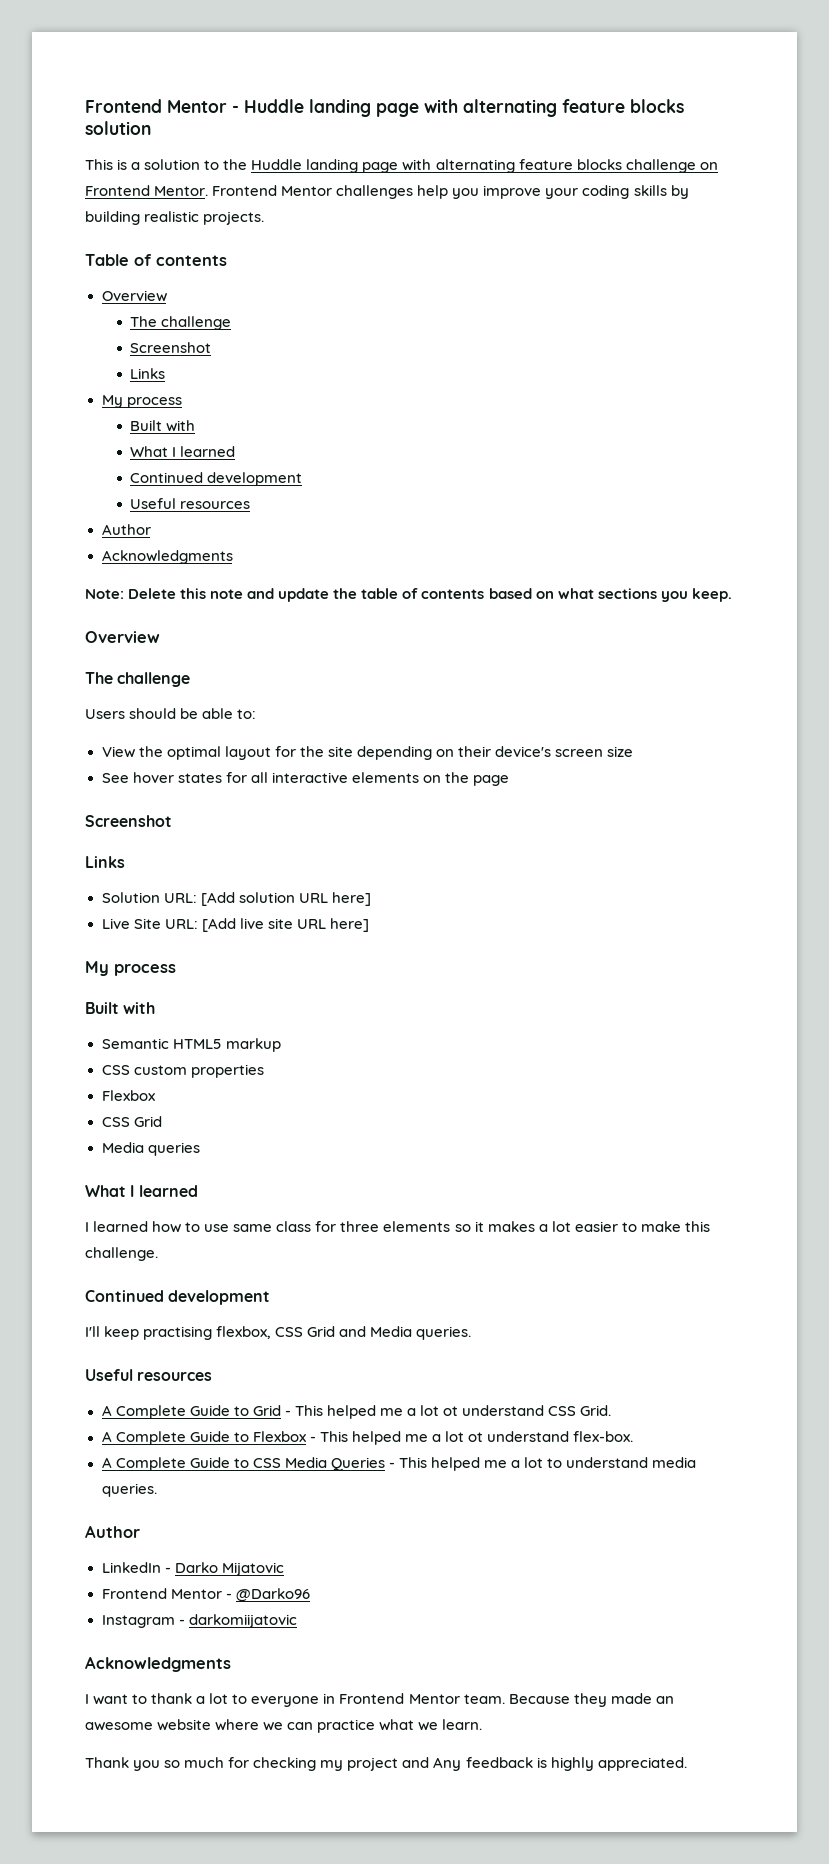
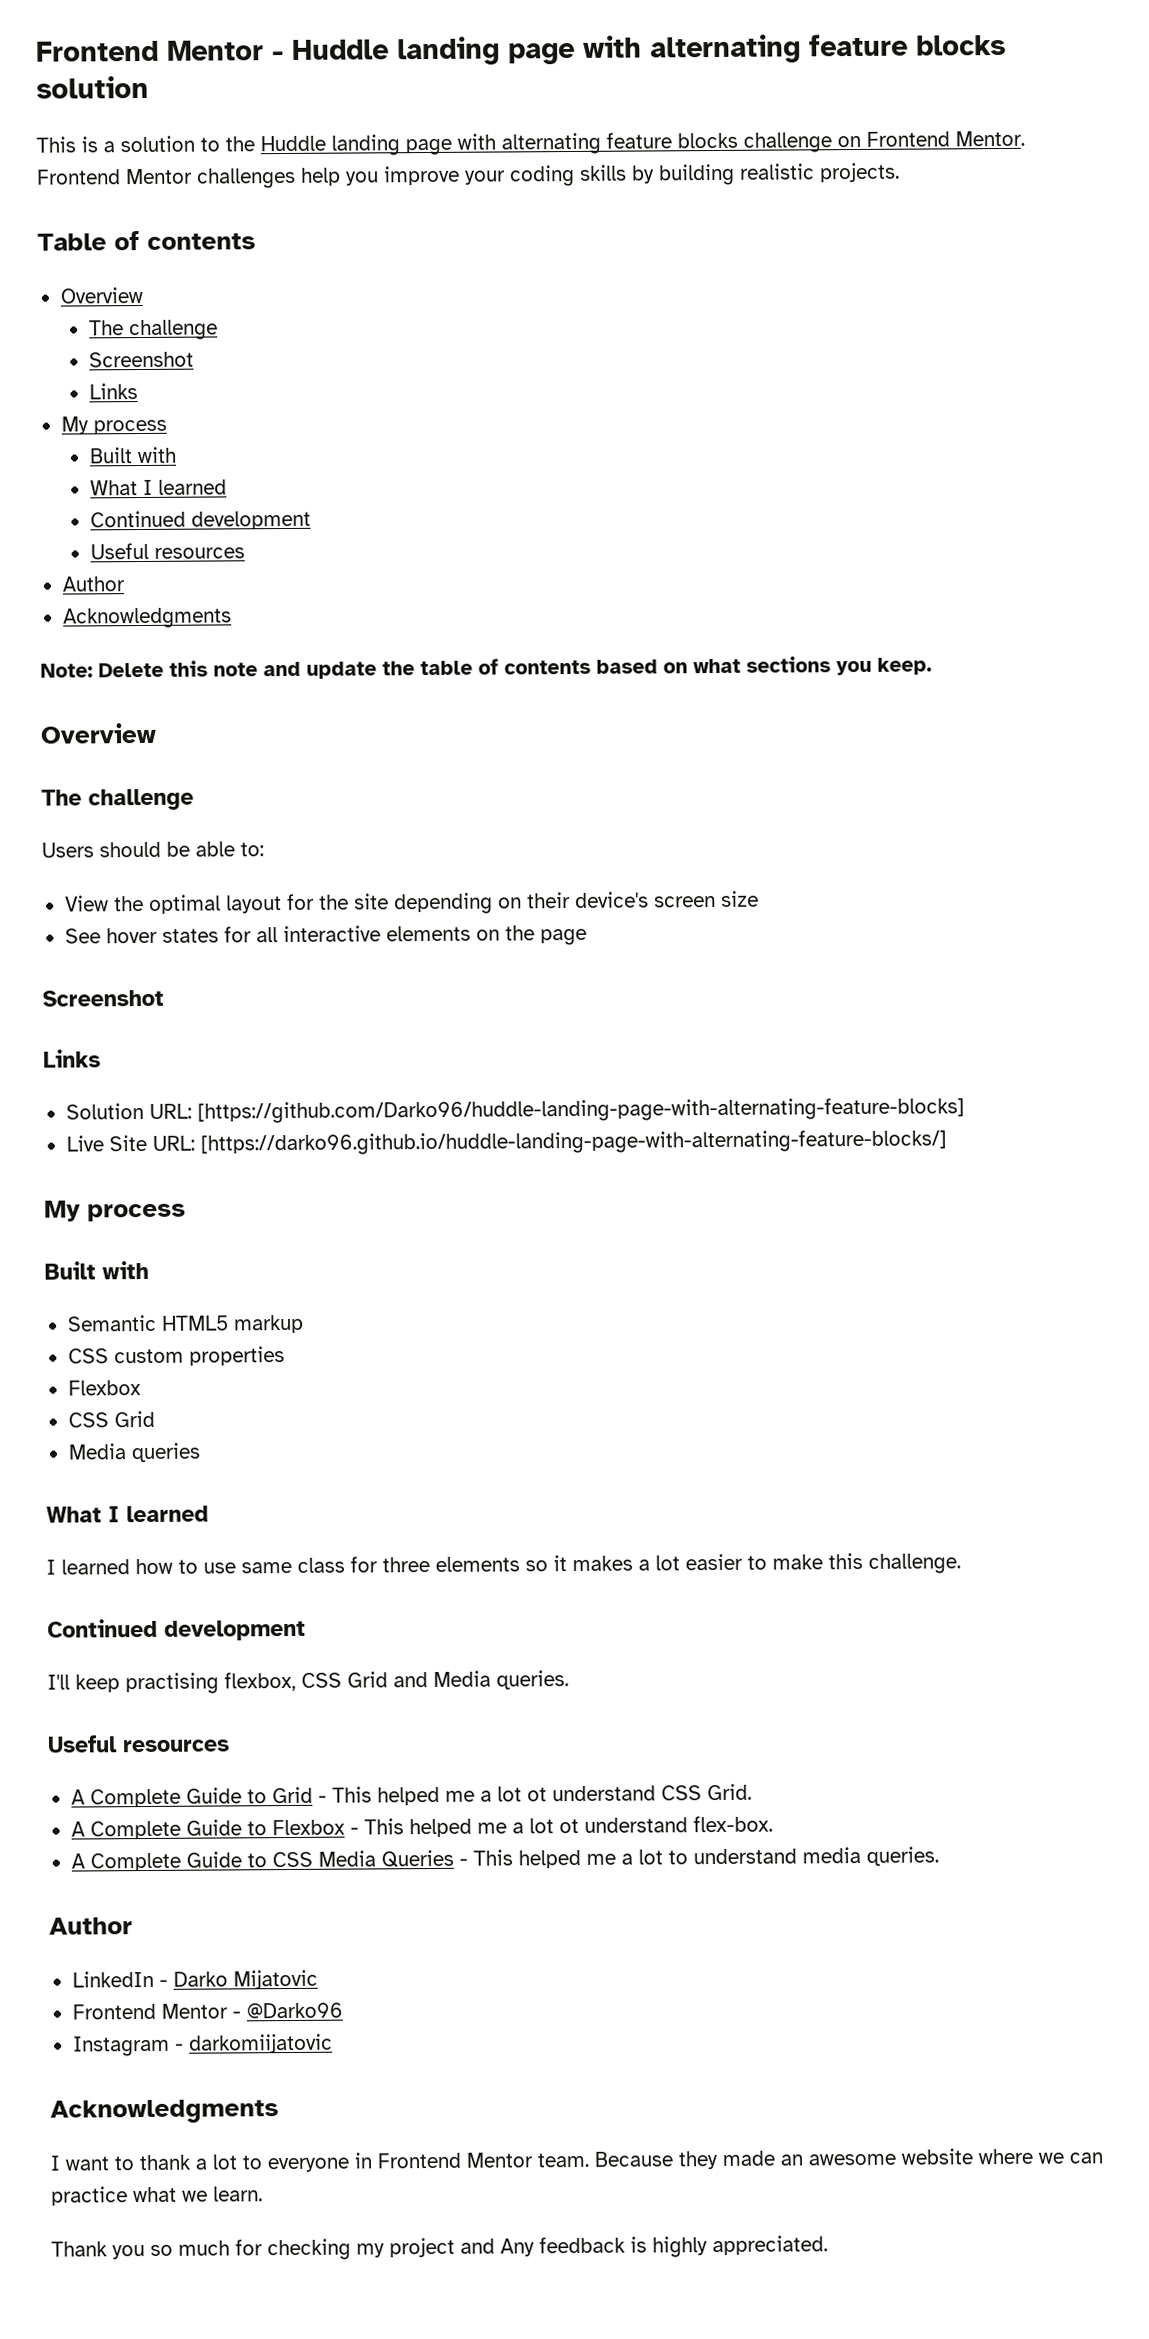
- Solution URL: [Add solution URL here]
+ Solution URL: [https://github.com/Darko96/huddle-landing-page-with-alternating-feature-blocks]
- Live Site URL: [Add live site URL here]
+ Live Site URL: [https://darko96.github.io/huddle-landing-page-with-alternating-feature-blocks/]

